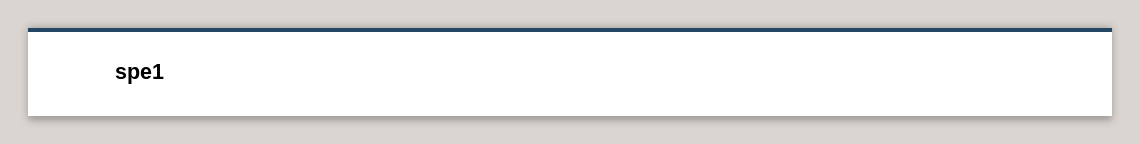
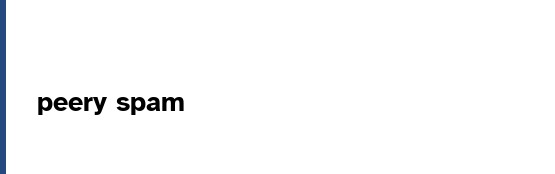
- spe1
+ peery spam

